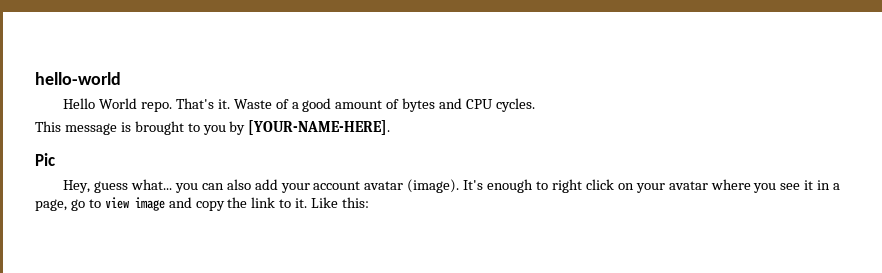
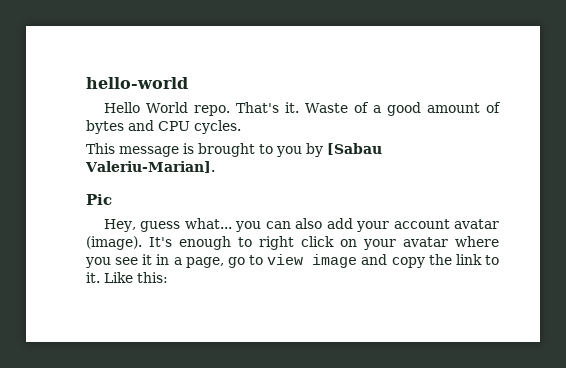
- This message is brought to you by [YOUR-NAME-HERE].
+ This message is brought to you by [Sabau Valeriu-Marian].

